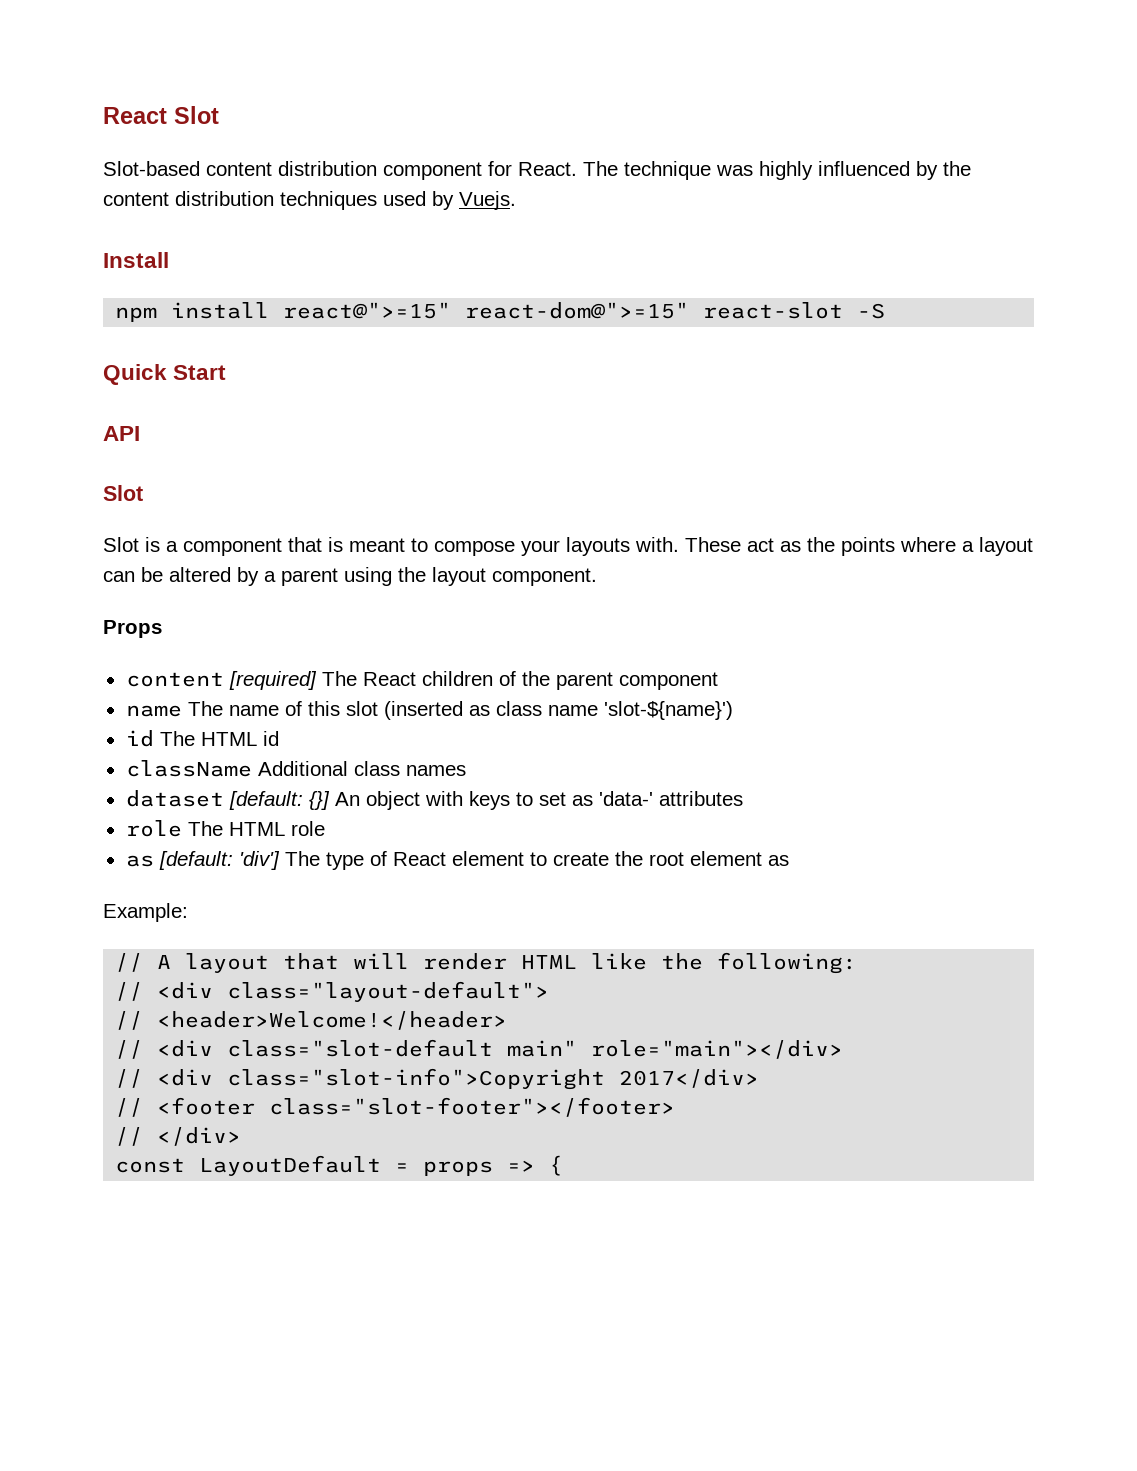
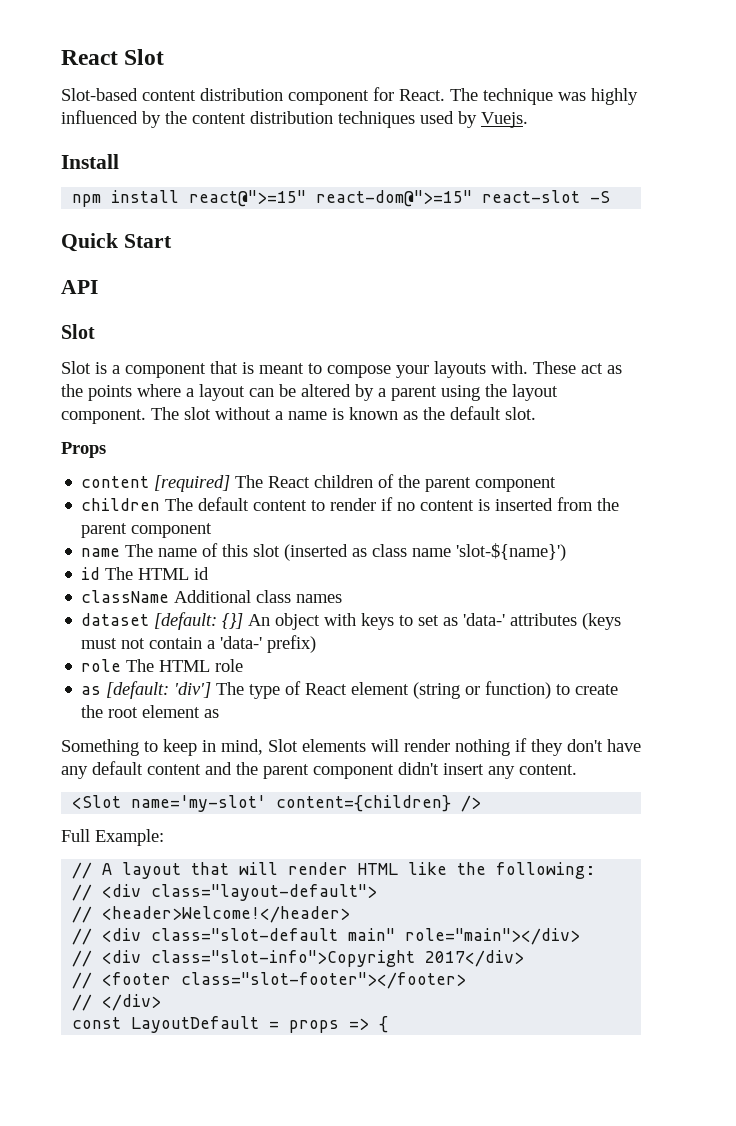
+ The slot without a name is known as the default slot.
+ children The default content to render if no content is inserted from the parent component
- dataset [default: {}] An object with keys to set as 'data-' attributes
+ dataset [default: {}] An object with keys to set as 'data-' attributes (keys must not contain a 'data-' prefix)
- as [default: 'div'] The type of React element to create the root element as
+ as [default: 'div'] The type of React element (string or function) to create the root element as
- Example:
+ Something to keep in mind, Slot elements will render nothing if they don't have any default content and the parent component didn't insert any content.
+ <Slot name='my-slot' content={children} />
+ Full Example:

